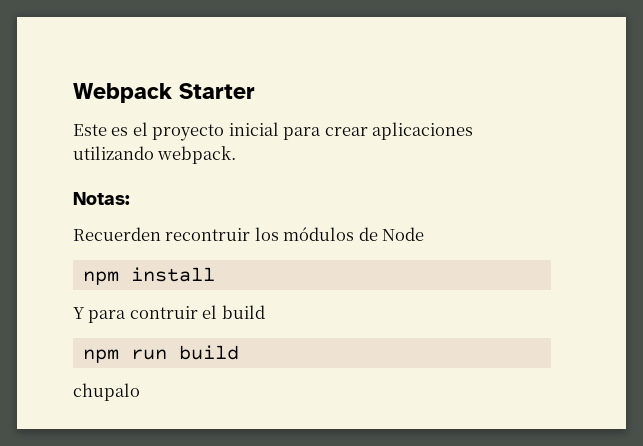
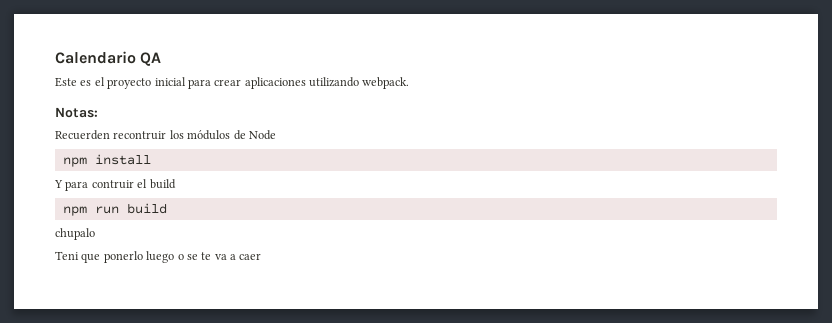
- Webpack Starter
+ Calendario QA
+ Teni que ponerlo luego o se te va a caer

